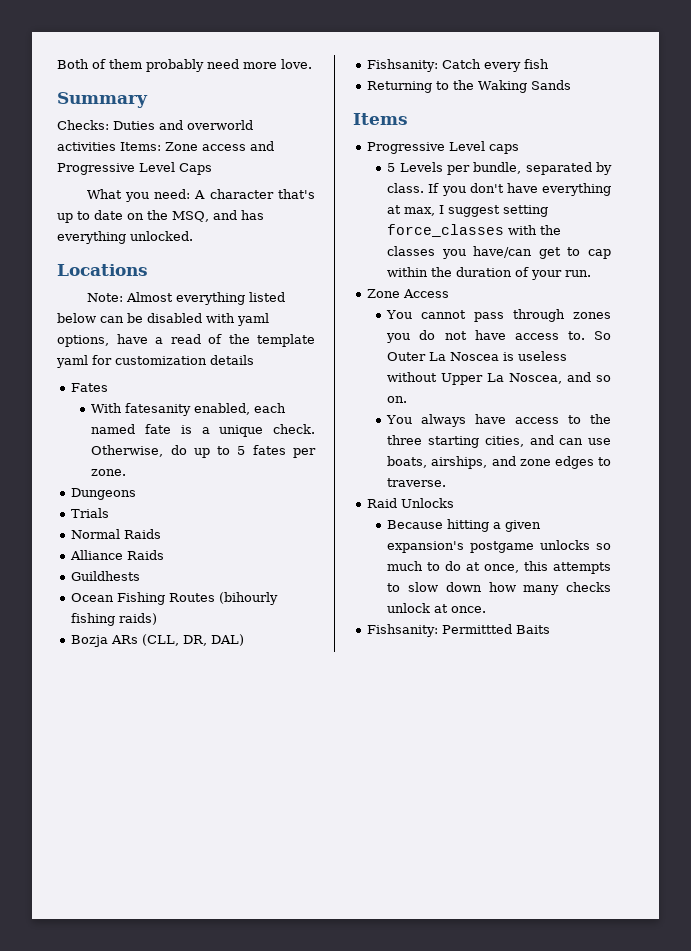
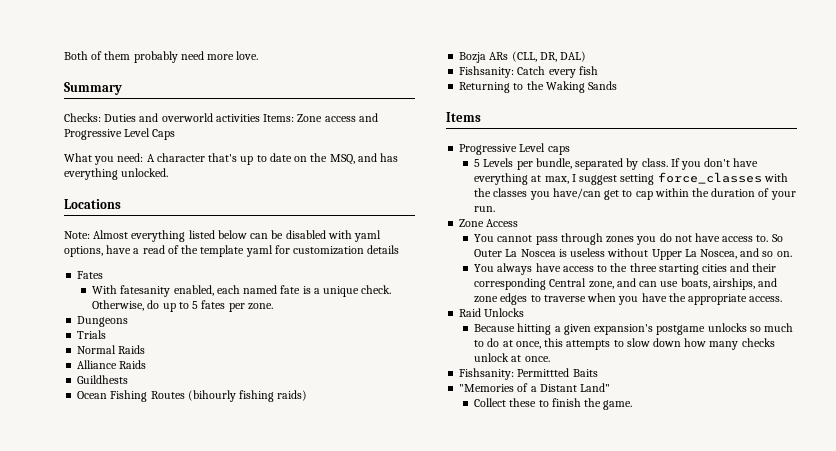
- You always have access to the three starting cities, and can use boats, airships, and zone edges to traverse.
+ You always have access to the three starting cities and their corresponding Central zone, and can use boats, airships, and zone edges to traverse when you have the appropriate access.
+ "Memories of a Distant Land"
+ Collect these to finish the game.

